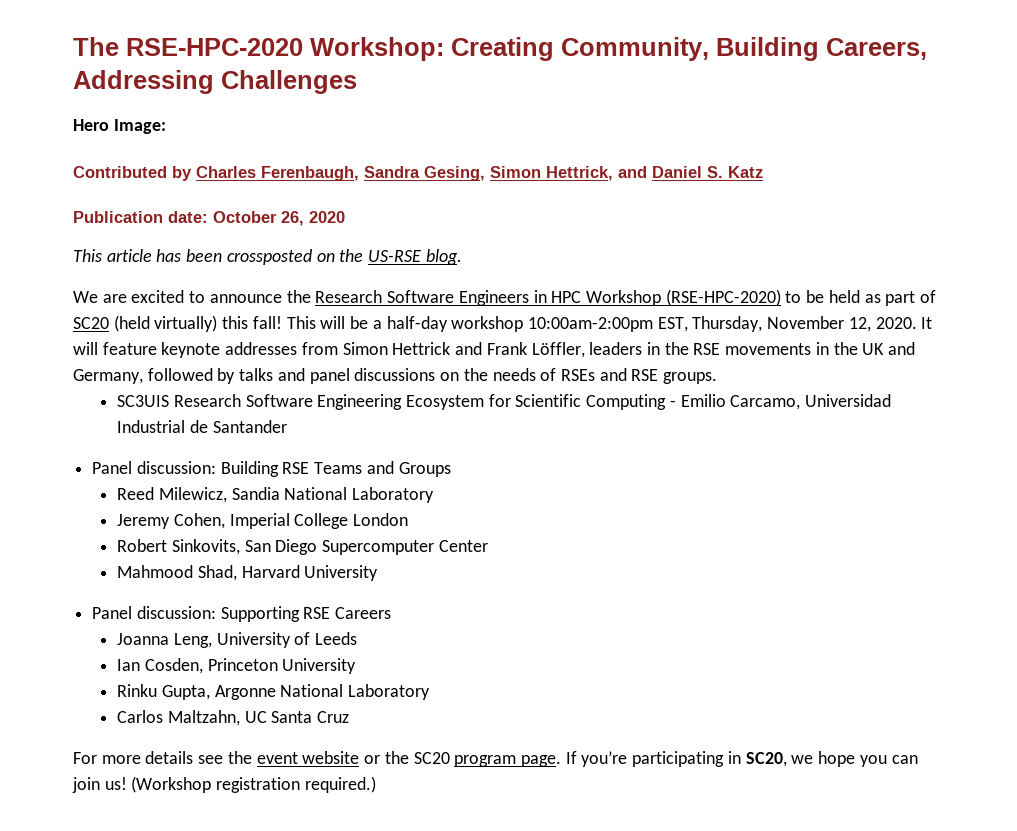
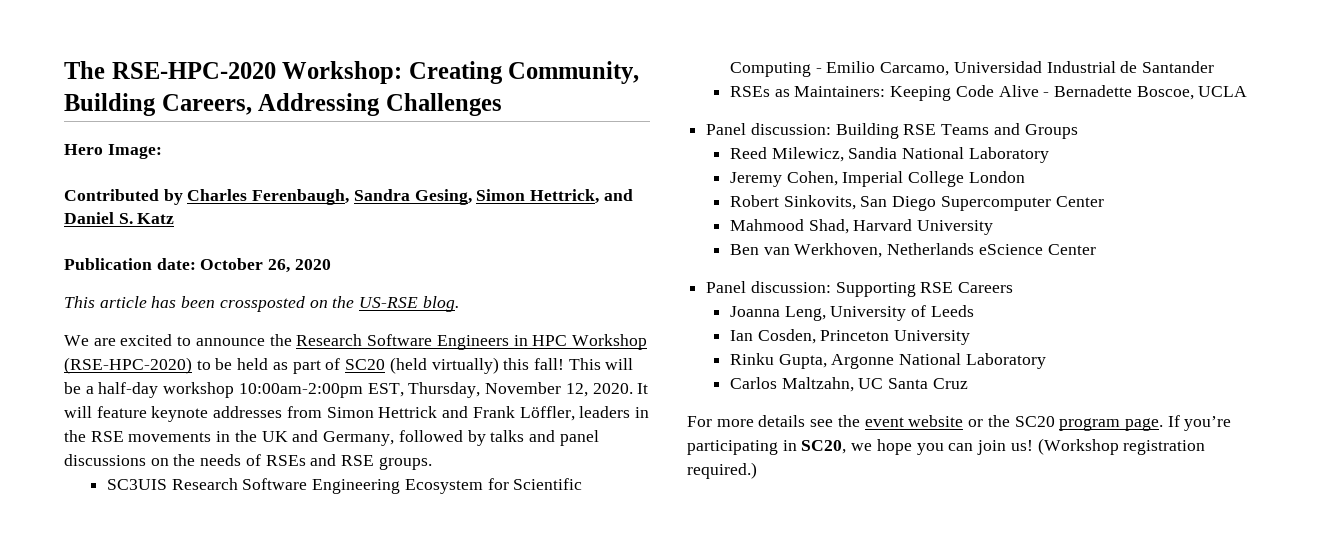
+ RSEs as Maintainers: Keeping Code Alive - Bernadette Boscoe, UCLA
+ Ben van Werkhoven, Netherlands eScience Center

